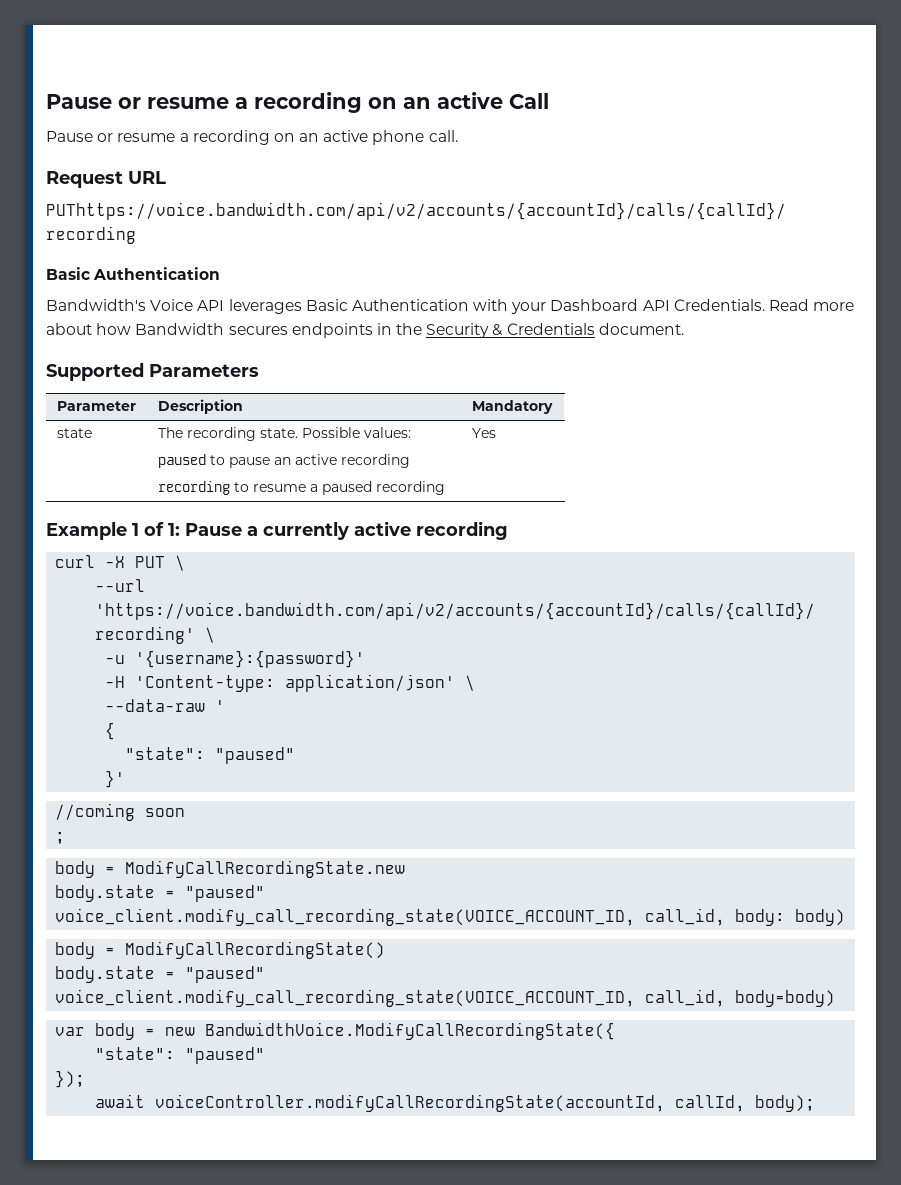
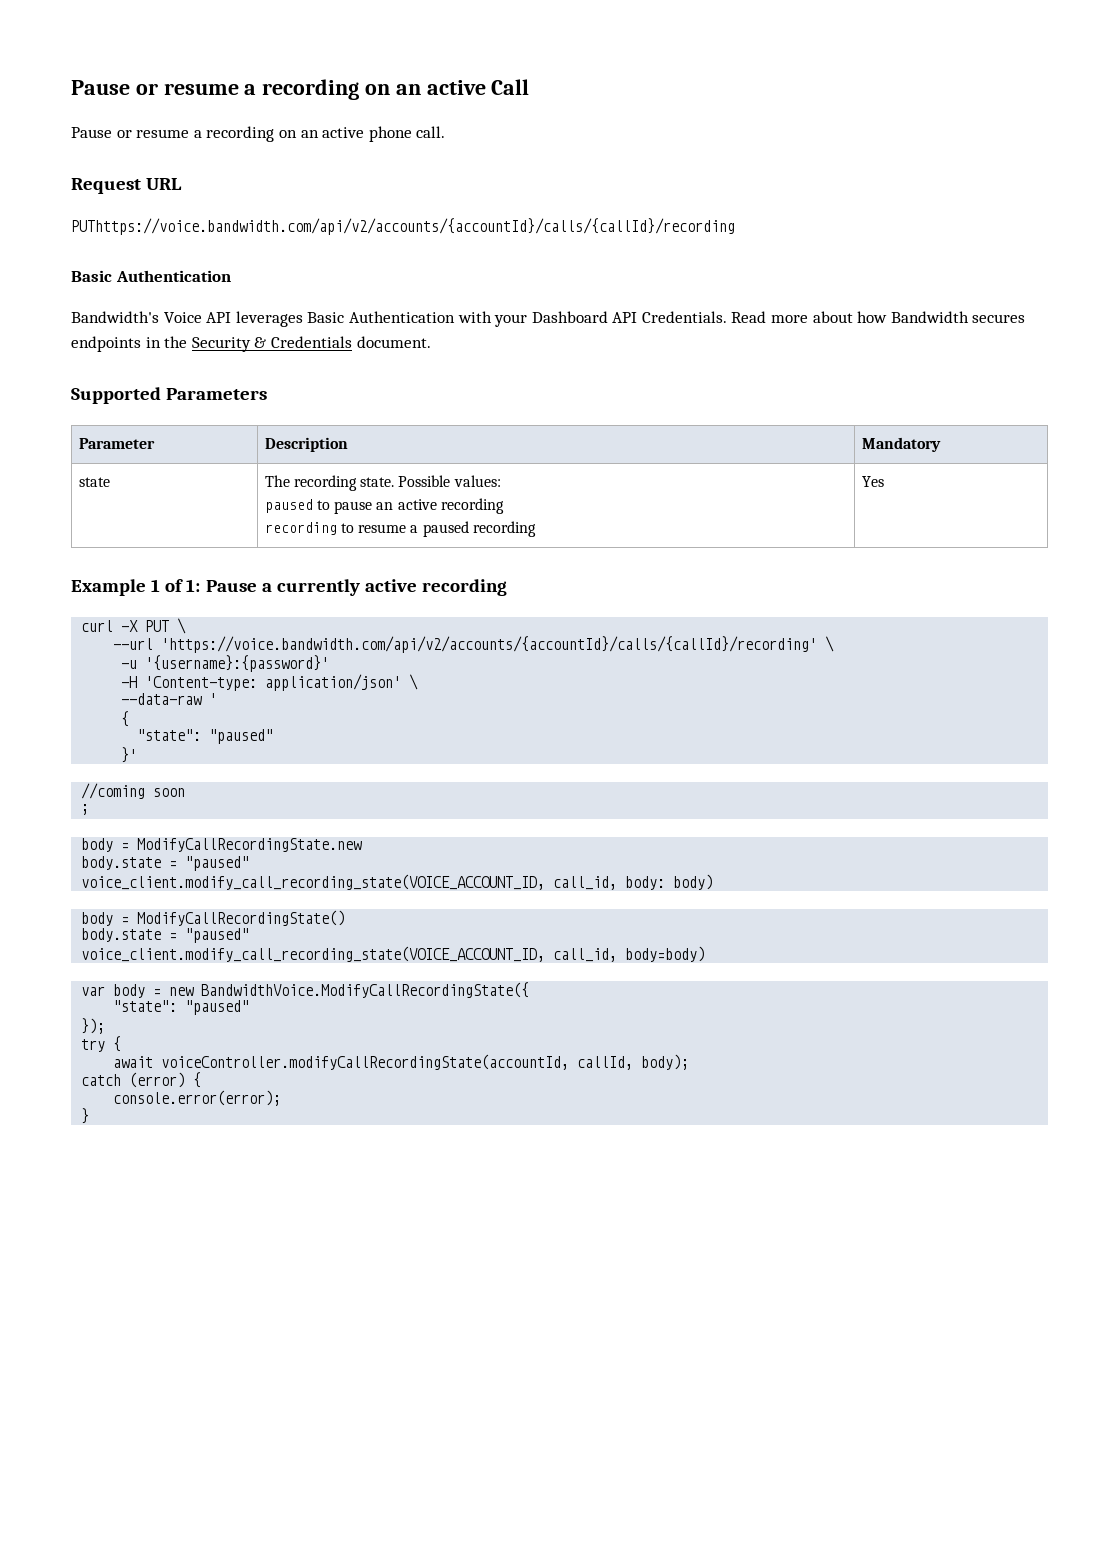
+ try {
+ catch (error) {
+ console.error(error);
+ }

